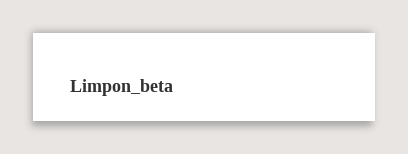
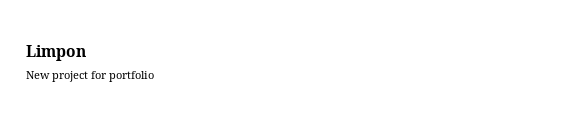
- Limpon_beta
+ Limpon
+ New project for portfolio

